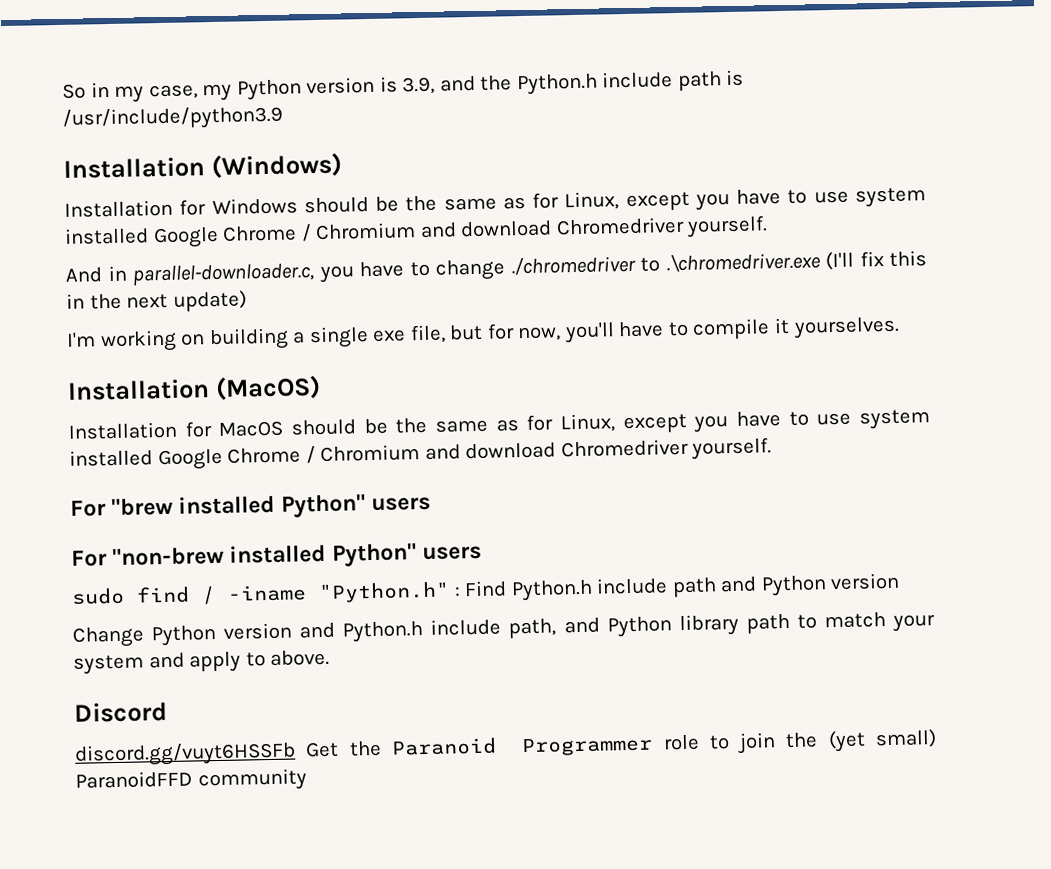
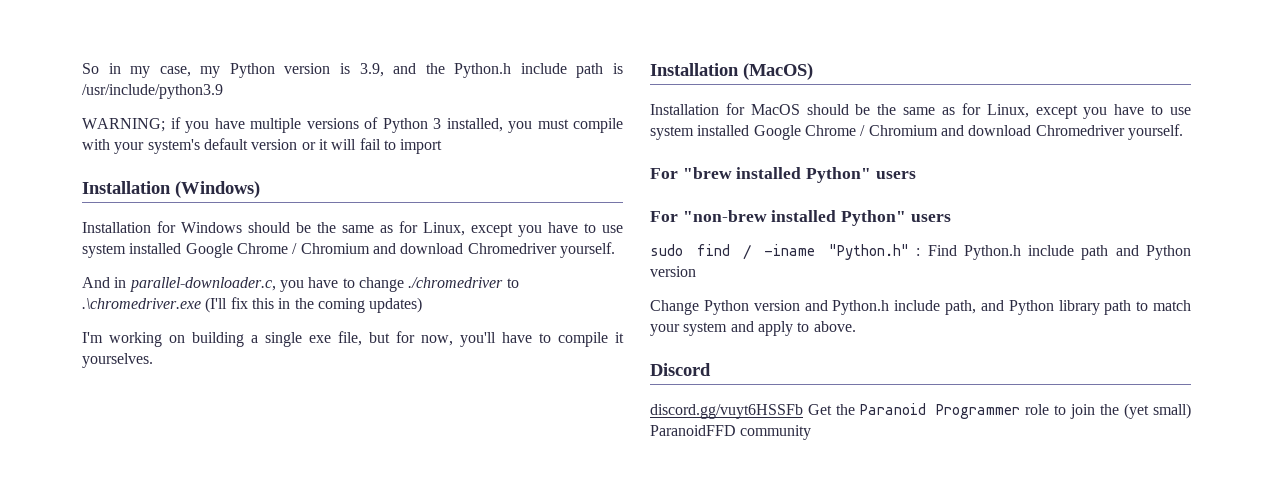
+ WARNING; if you have multiple versions of Python 3 installed, you must compile with your system's default version or it will fail to import
- And in parallel-downloader.c, you have to change ./chromedriver to .\chromedriver.exe (I'll fix this in the next update)
+ And in parallel-downloader.c, you have to change ./chromedriver to .\chromedriver.exe (I'll fix this in the coming updates)

